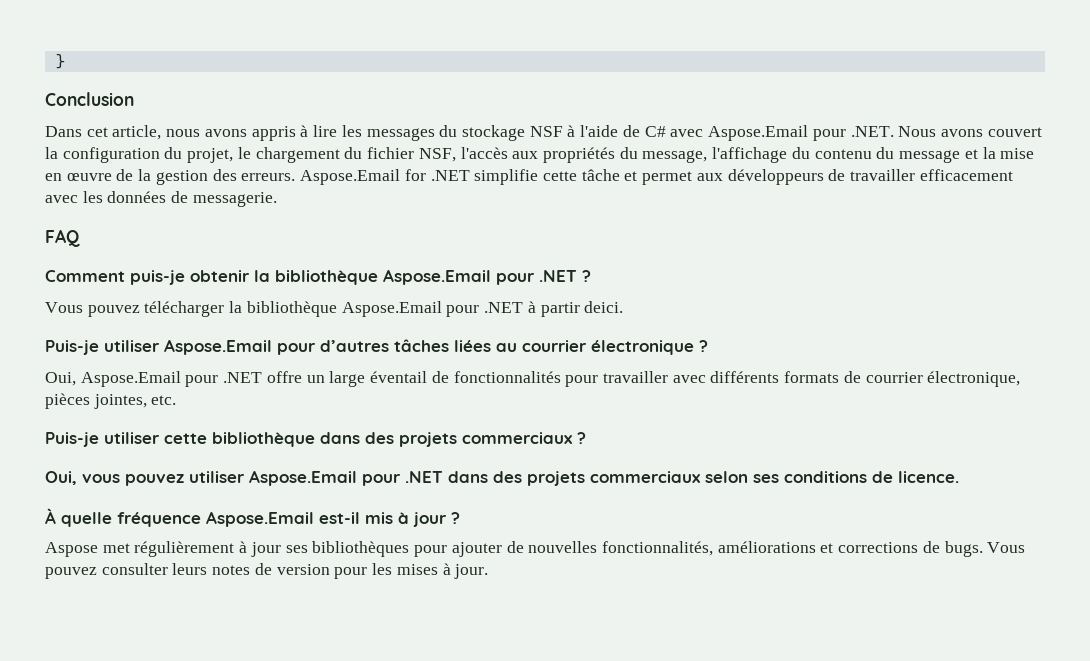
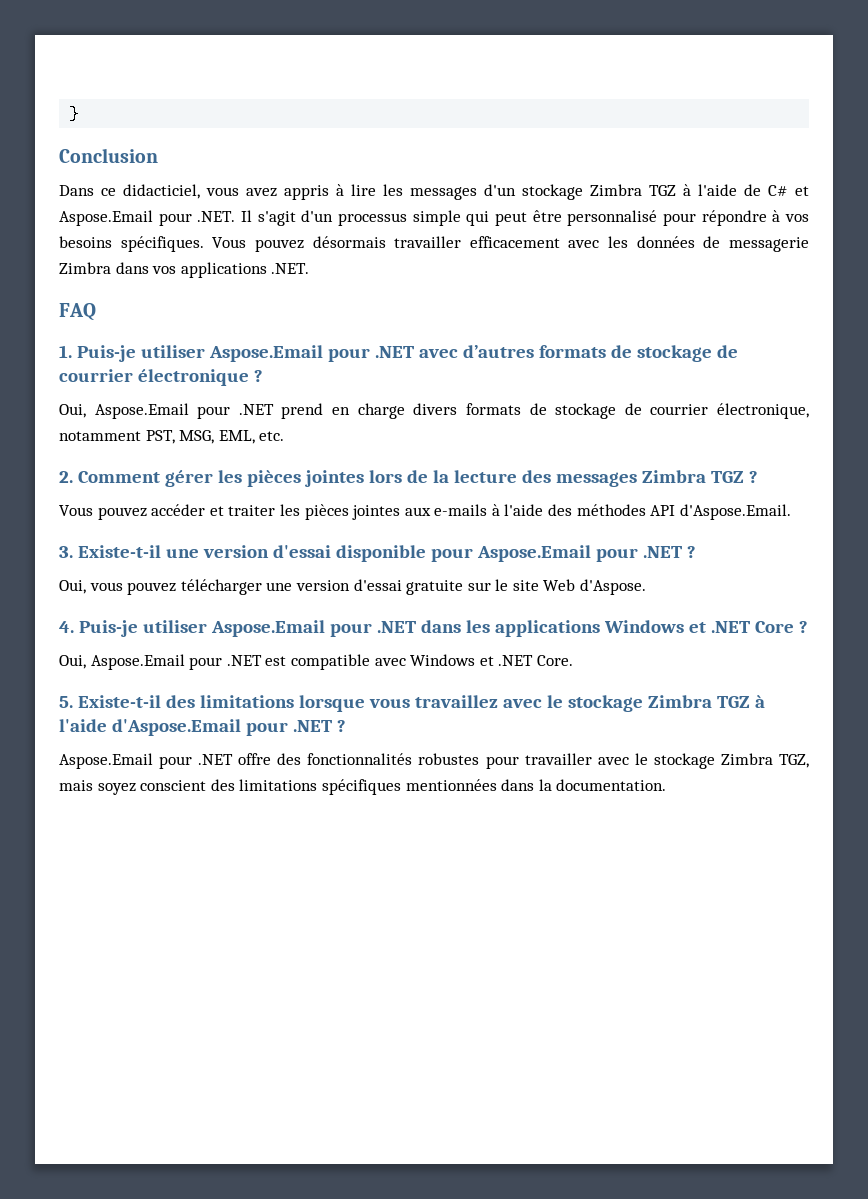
- Dans cet article, nous avons appris à lire les messages du stockage NSF à l'aide de C# avec Aspose.Email pour .NET. Nous avons couvert la configuration du projet, le chargement du fichier NSF, l'accès aux propriétés du message, l'affichage du contenu du message et la mise en œuvre de la gestion des erreurs. Aspose.Email for .NET simplifie cette tâche et permet aux développeurs de travailler efficacement avec les données de messagerie.
+ Dans ce didacticiel, vous avez appris à lire les messages d'un stockage Zimbra TGZ à l'aide de C# et Aspose.Email pour .NET. Il s'agit d'un processus simple qui peut être personnalisé pour répondre à vos besoins spécifiques. Vous pouvez désormais travailler efficacement avec les données de messagerie Zimbra dans vos applications .NET.
  FAQ
- Comment puis-je obtenir la bibliothèque Aspose.Email pour .NET ?
- Vous pouvez télécharger la bibliothèque Aspose.Email pour .NET à partir deici.
- Puis-je utiliser Aspose.Email pour d’autres tâches liées au courrier électronique ?
+ 1. Puis-je utiliser Aspose.Email pour .NET avec d’autres formats de stockage de courrier électronique ?
- Oui, Aspose.Email pour .NET offre un large éventail de fonctionnalités pour travailler avec différents formats de courrier électronique, pièces jointes, etc.
- Puis-je utiliser cette bibliothèque dans des projets commerciaux ?
- Oui, vous pouvez utiliser Aspose.Email pour .NET dans des projets commerciaux selon ses conditions de licence.
- À quelle fréquence Aspose.Email est-il mis à jour ?
- Aspose met régulièrement à jour ses bibliothèques pour ajouter de nouvelles fonctionnalités, améliorations et corrections de bugs. Vous pouvez consulter leurs notes de version pour les mises à jour.
+ Oui, Aspose.Email pour .NET prend en charge divers formats de stockage de courrier électronique, notamment PST, MSG, EML, etc.
+ 2. Comment gérer les pièces jointes lors de la lecture des messages Zimbra TGZ ?
+ Vous pouvez accéder et traiter les pièces jointes aux e-mails à l'aide des méthodes API d'Aspose.Email.
+ 3. Existe-t-il une version d'essai disponible pour Aspose.Email pour .NET ?
+ Oui, vous pouvez télécharger une version d'essai gratuite sur le site Web d'Aspose.
+ 4. Puis-je utiliser Aspose.Email pour .NET dans les applications Windows et .NET Core ?
+ Oui, Aspose.Email pour .NET est compatible avec Windows et .NET Core.
+ 5. Existe-t-il des limitations lorsque vous travaillez avec le stockage Zimbra TGZ à l'aide d'Aspose.Email pour .NET ?
+ Aspose.Email pour .NET offre des fonctionnalités robustes pour travailler avec le stockage Zimbra TGZ, mais soyez conscient des limitations spécifiques mentionnées dans la documentation.

